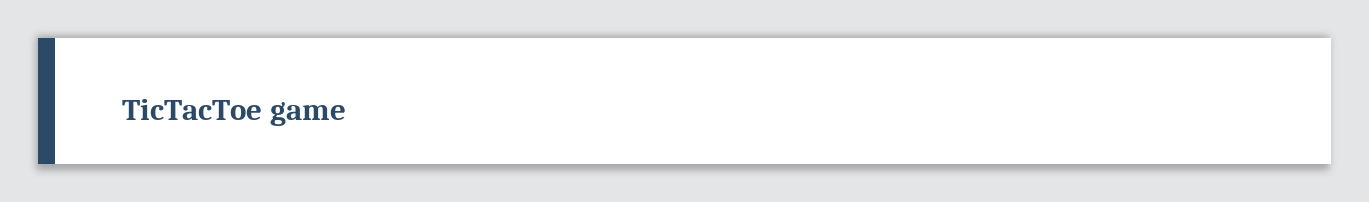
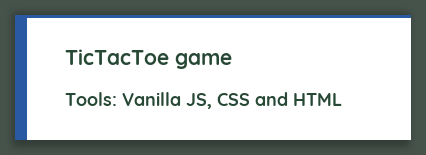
+ Tools: Vanilla JS, CSS and HTML

